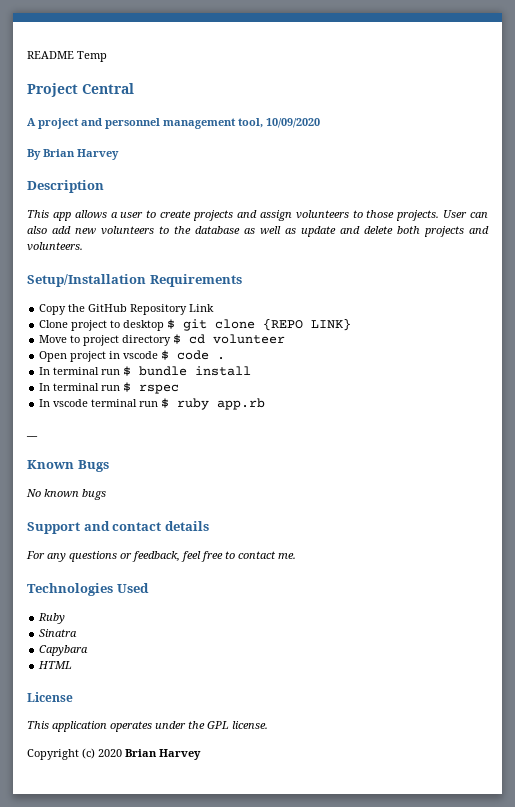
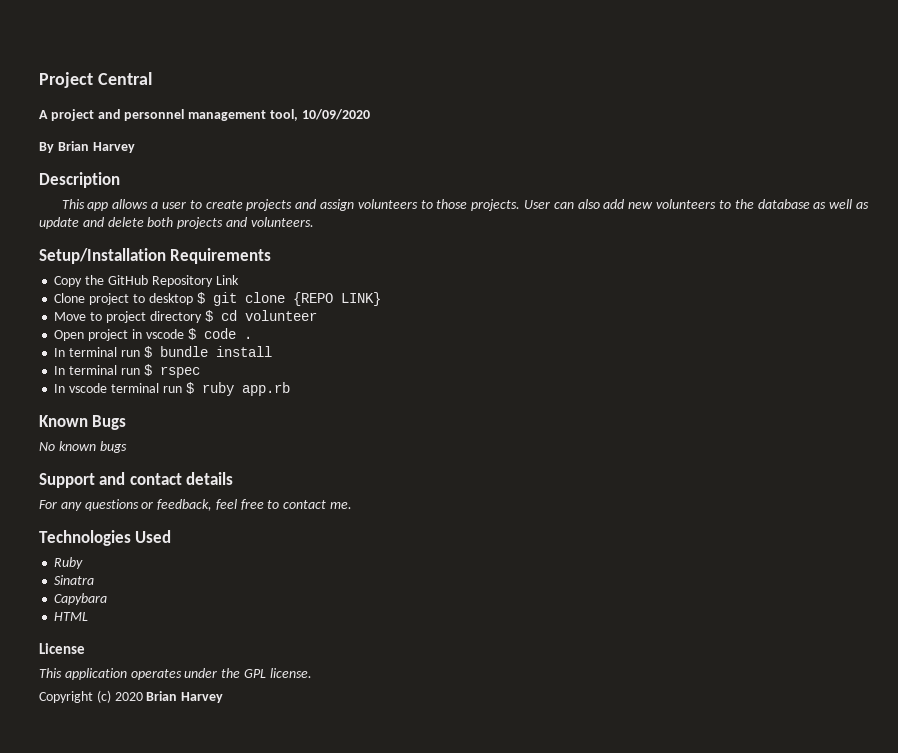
- README Temp
- __

